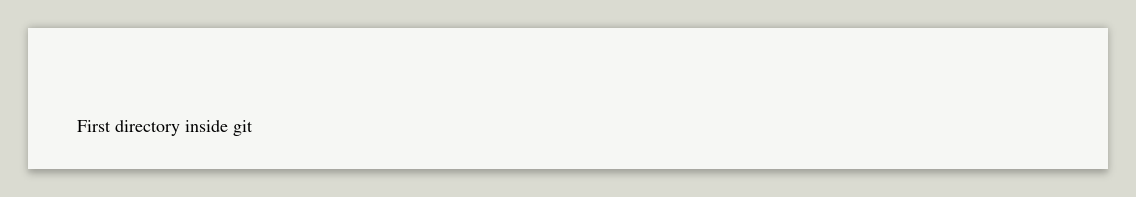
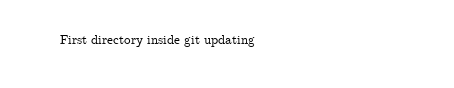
- First directory inside git
+ First directory inside git updating

